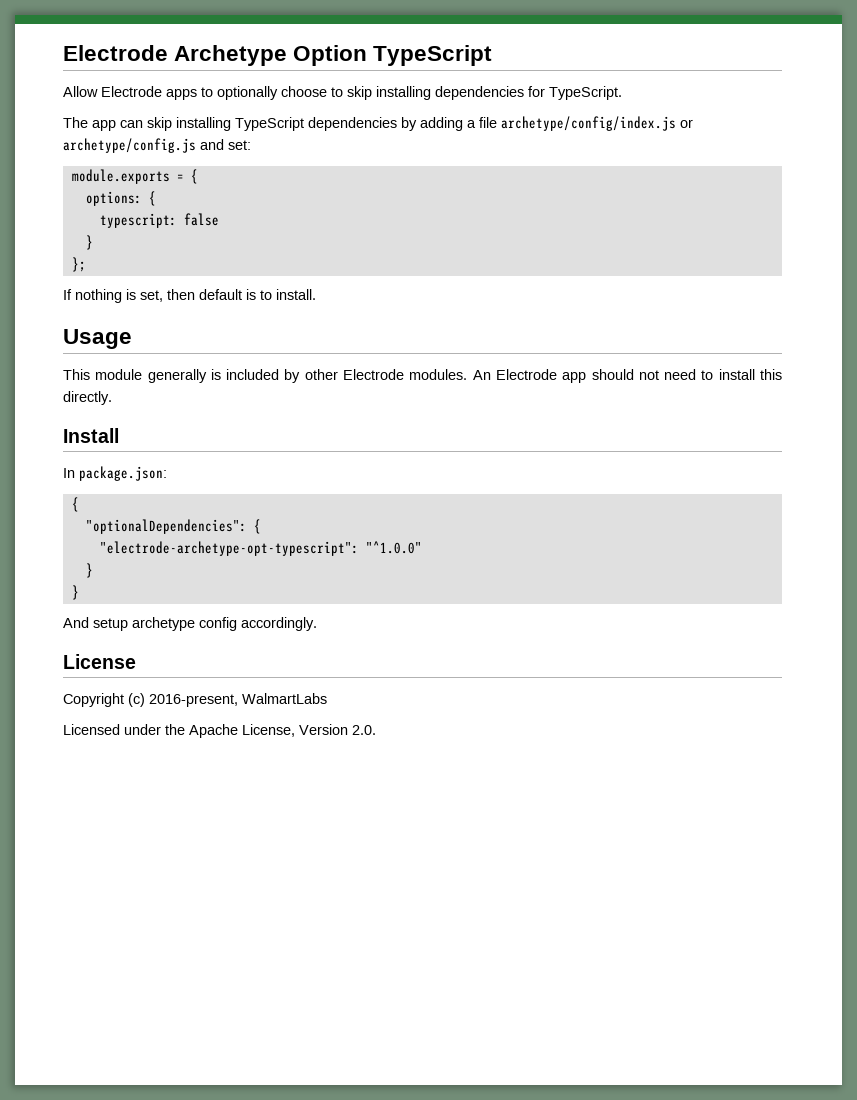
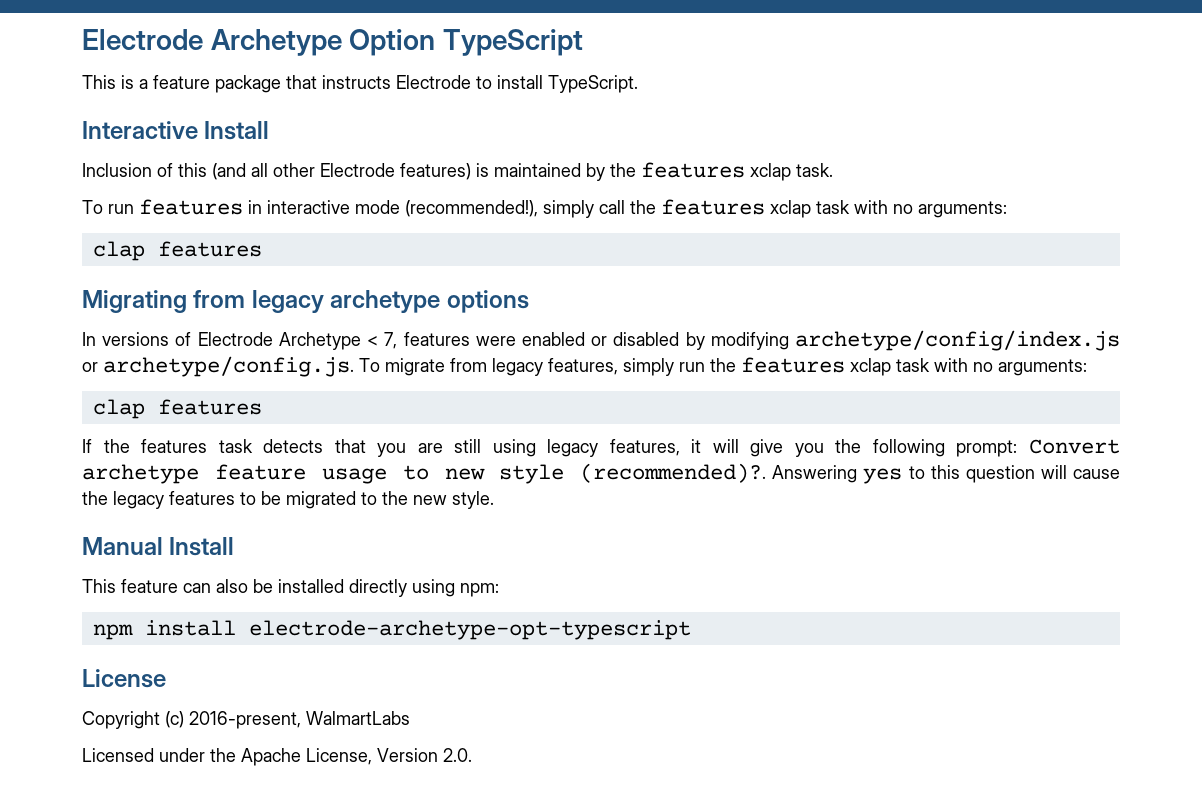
- Allow Electrode apps to optionally choose to skip installing dependencies for TypeScript.
- The app can skip installing TypeScript dependencies by adding a file archetype/config/index.js or archetype/config.js and set:
- module.exports = {
- options: {
- typescript: false
- }
- };
- If nothing is set, then default is to install.
- Usage
- This module generally is included by other Electrode modules. An Electrode app should not need to install this directly.
- Install
- In package.json:
- {
- "optionalDependencies": {
- "electrode-archetype-opt-typescript": "^1.0.0"
- }
- }
- And setup archetype config accordingly.
+ This is a feature package that instructs Electrode to install TypeScript.
+ Interactive Install
+ Inclusion of this (and all other Electrode features) is maintained by the features xclap task.
+ To run features in interactive mode (recommended!), simply call the features xclap task with no arguments:
+ clap features
+ Migrating from legacy archetype options
+ In versions of Electrode Archetype < 7, features were enabled or disabled by modifying archetype/config/index.js or archetype/config.js. To migrate from legacy features, simply run the features xclap task with no arguments:
+ clap features
+ If the features task detects that you are still using legacy features, it will give you the following prompt: Convert archetype feature usage to new style (recommended)?. Answering yes to this question will cause the legacy features to be migrated to the new style.
+ Manual Install
+ This feature can also be installed directly using npm:
+ npm install electrode-archetype-opt-typescript

